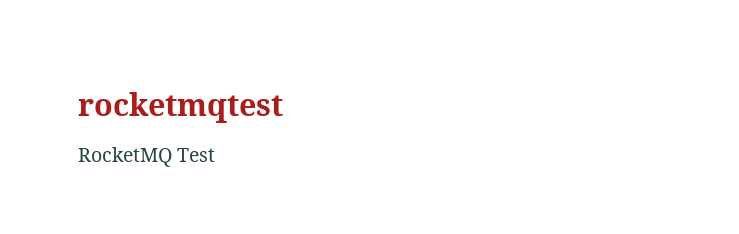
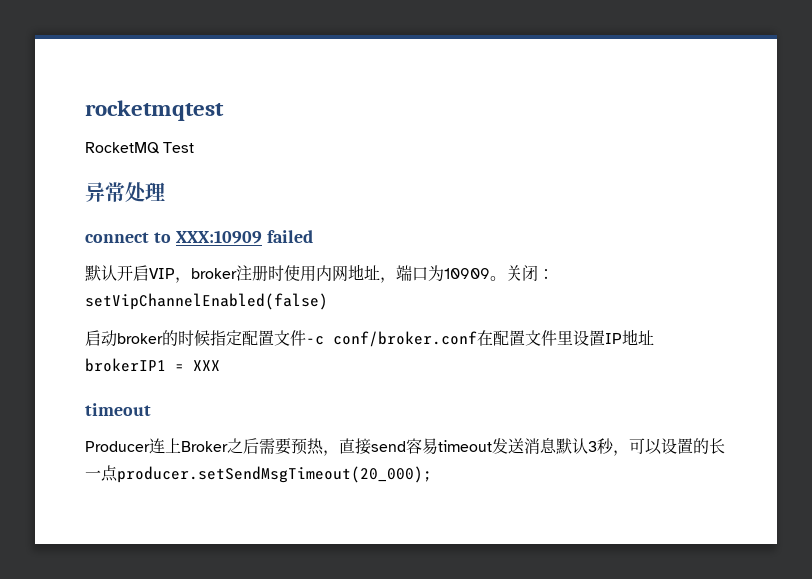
+ 异常处理
+ connect to XXX:10909 failed
+ 默认开启VIP，broker注册时使用内网地址，端口为10909。关闭：setVipChannelEnabled(false)
+ 启动broker的时候指定配置文件-c conf/broker.conf在配置文件里设置IP地址brokerIP1 = XXX
+ timeout
+ Producer连上Broker之后需要预热，直接send容易timeout发送消息默认3秒，可以设置的长一点producer.setSendMsgTimeout(20_000);

